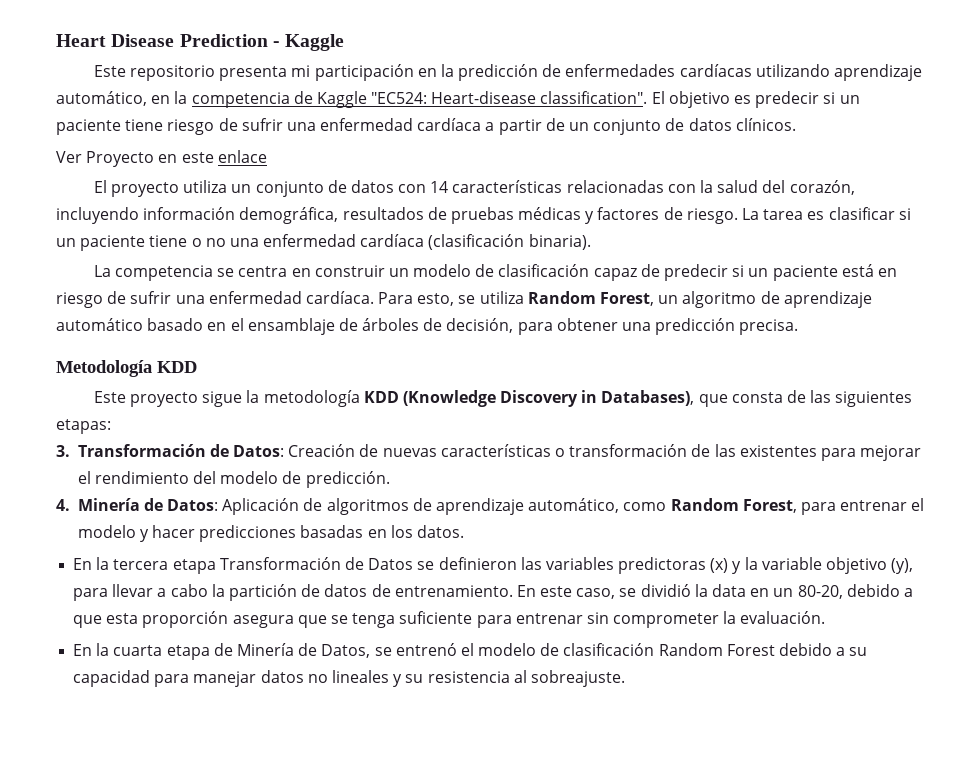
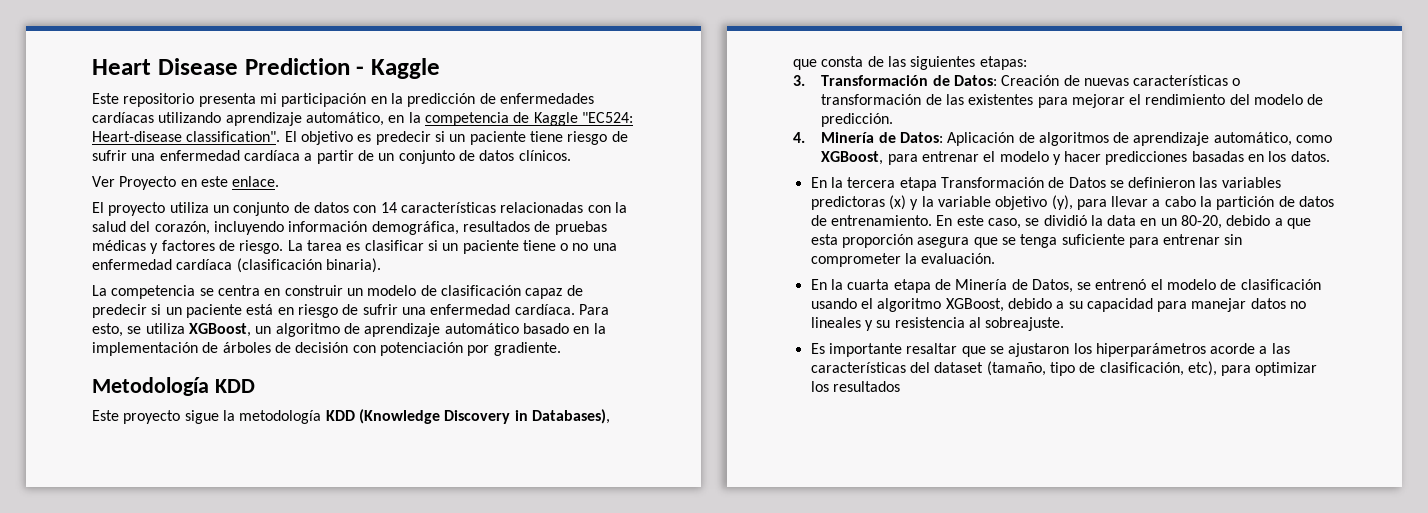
- Ver Proyecto en este enlace
+ Ver Proyecto en este enlace.
- Para esto, se utiliza Random Forest, un algoritmo de aprendizaje automático basado en el ensamblaje de árboles de decisión, para obtener una predicción precisa.
+ Para esto, se utiliza XGBoost, un algoritmo de aprendizaje automático basado en la implementación de árboles de decisión con potenciación por gradiente.
- 4. Minería de Datos: Aplicación de algoritmos de aprendizaje automático, como Random Forest, para entrenar el modelo y hacer predicciones basadas en los datos.
+ 4. Minería de Datos: Aplicación de algoritmos de aprendizaje automático, como XGBoost, para entrenar el modelo y hacer predicciones basadas en los datos.
- En la cuarta etapa de Minería de Datos, se entrenó el modelo de clasificación Random Forest debido a su capacidad para manejar datos no lineales y su resistencia al sobreajuste.
+ En la cuarta etapa de Minería de Datos, se entrenó el modelo de clasificación usando el algoritmo XGBoost, debido a su capacidad para manejar datos no lineales y su resistencia al sobreajuste.
+ Es importante resaltar que se ajustaron los hiperparámetros acorde a las características del dataset (tamaño, tipo de clasificación, etc), para optimizar los resultados

